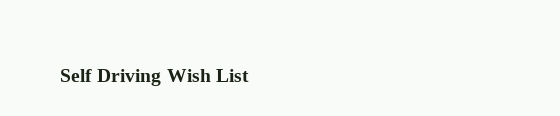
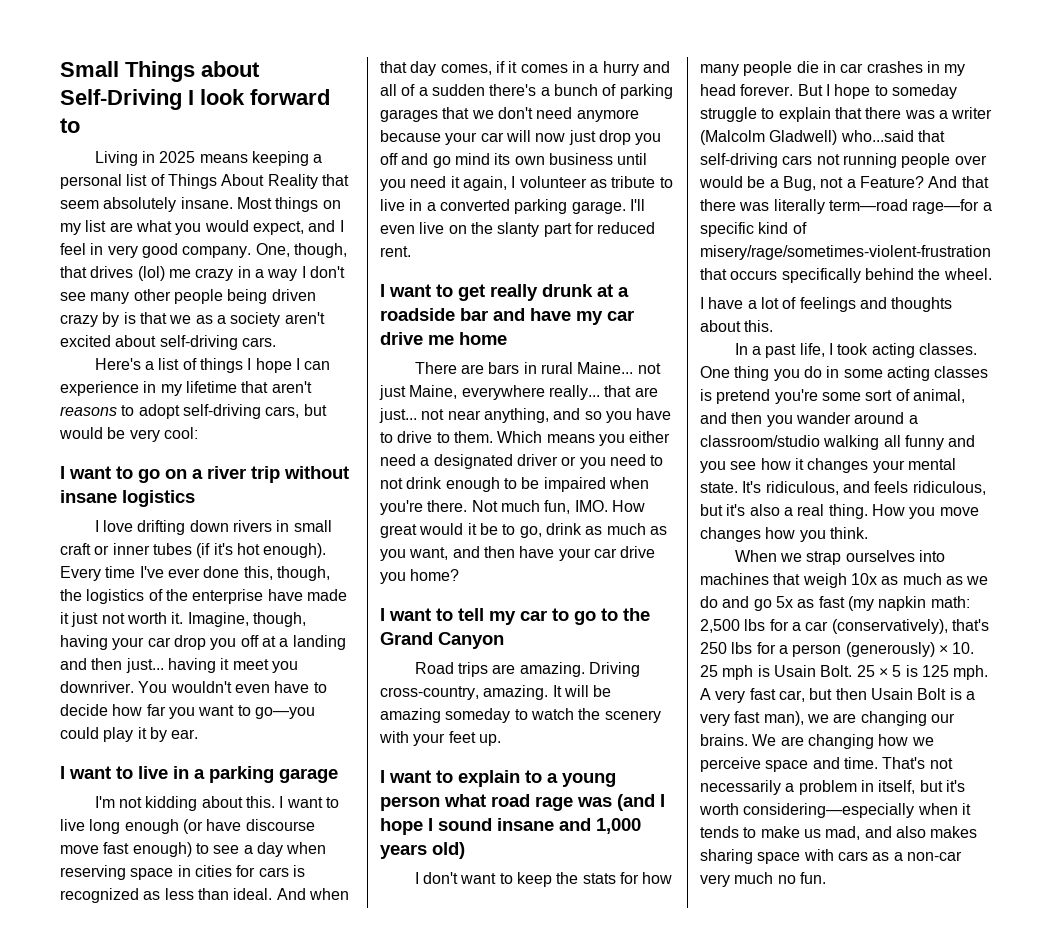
- Self Driving Wish List
+ Small Things about Self-Driving I look forward to
+ Living in 2025 means keeping a personal list of Things About Reality that seem absolutely insane. Most things on my list are what you would expect, and I feel in very good company. One, though, that drives (lol) me crazy in a way I don't see many other people being driven crazy by is that we as a society aren't excited about self-driving cars.
+ Here's a list of things I hope I can experience in my lifetime that aren't reasons to adopt self-driving cars, but would be very cool:
+ I want to go on a river trip without insane logistics
+ I love drifting down rivers in small craft or inner tubes (if it's hot enough). Every time I've ever done this, though, the logistics of the enterprise have made it just not worth it. Imagine, though, having your car drop you off at a landing and then just... having it meet you downriver. You wouldn't even have to decide how far you want to go—you could play it by ear.
+ I want to live in a parking garage
+ I'm not kidding about this. I want to live long enough (or have discourse move fast enough) to see a day when reserving space in cities for cars is recognized as less than ideal. And when that day comes, if it comes in a hurry and all of a sudden there's a bunch of parking garages that we don't need anymore because your car will now just drop you off and go mind its own business until you need it again, I volunteer as tribute to live in a converted parking garage. I'll even live on the slanty part for reduced rent.
+ I want to get really drunk at a roadside bar and have my car drive me home
+ There are bars in rural Maine... not just Maine, everywhere really... that are just... not near anything, and so you have to drive to them. Which means you either need a designated driver or you need to not drink enough to be impaired when you're there. Not much fun, IMO. How great would it be to go, drink as much as you want, and then have your car drive you home?
+ I want to tell my car to go to the Grand Canyon
+ Road trips are amazing. Driving cross-country, amazing. It will be amazing someday to watch the scenery with your feet up.
+ I want to explain to a young person what road rage was (and I hope I sound insane and 1,000 years old)
+ I don't want to keep the stats for how many people die in car crashes in my head forever. But I hope to someday struggle to explain that there was a writer (Malcolm Gladwell) who...said that self-driving cars not running people over would be a Bug, not a Feature? And that there was literally term—road rage—for a specific kind of misery/rage/sometimes-violent-frustration that occurs specifically behind the wheel.
+ I have a lot of feelings and thoughts about this.
+ In a past life, I took acting classes. One thing you do in some acting classes is pretend you're some sort of animal, and then you wander around a classroom/studio walking all funny and you see how it changes your mental state. It's ridiculous, and feels ridiculous, but it's also a real thing. How you move changes how you think.
+ When we strap ourselves into machines that weigh 10x as much as we do and go 5x as fast (my napkin math: 2,500 lbs for a car (conservatively), that's 250 lbs for a person (generously) × 10. 25 mph is Usain Bolt. 25 × 5 is 125 mph. A very fast car, but then Usain Bolt is a very fast man), we are changing our brains. We are changing how we perceive space and time. That's not necessarily a problem in itself, but it's worth considering—especially when it tends to make us mad, and also makes sharing space with cars as a non-car very much no fun.

